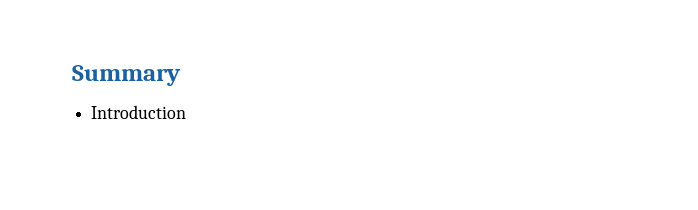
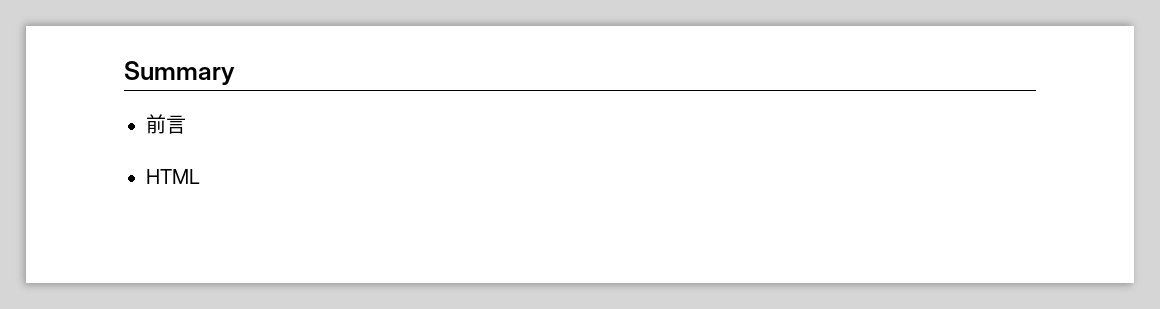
- Introduction
+ 前言
+ HTML

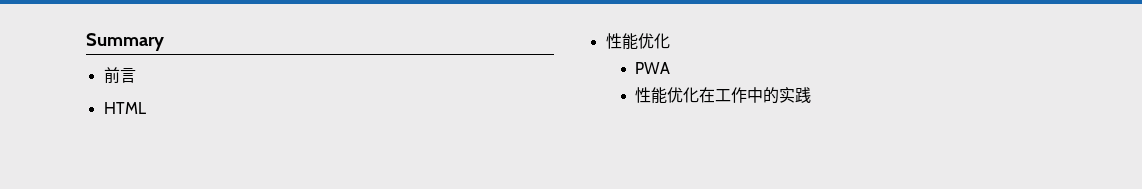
  HTML
+ 性能优化
+ PWA
+ 性能优化在工作中的实践

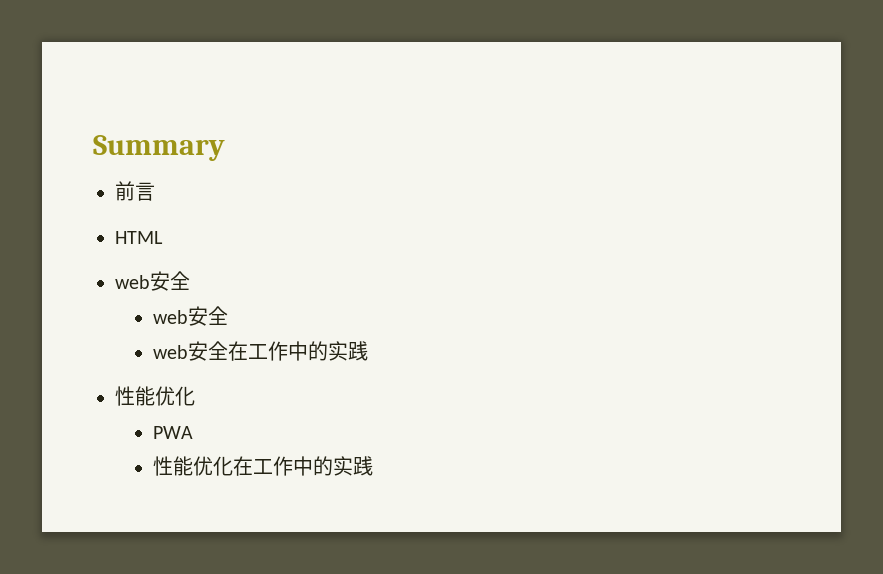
  HTML
+ web安全
+ web安全
+ web安全在工作中的实践

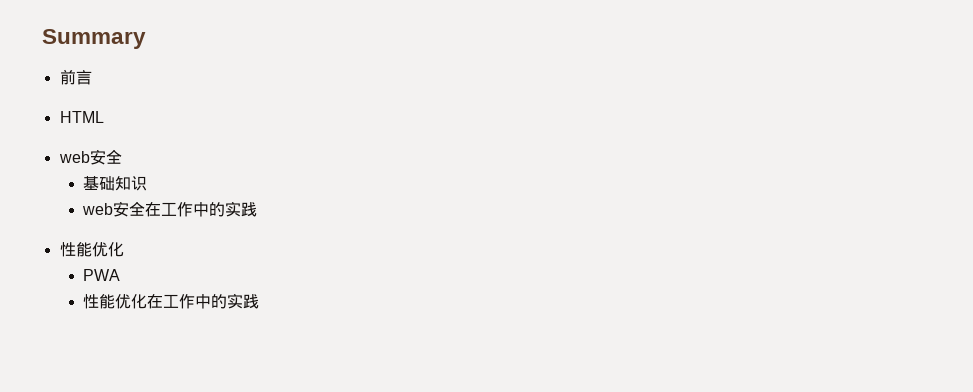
  HTML
  web安全
- web安全
+ 基础知识

